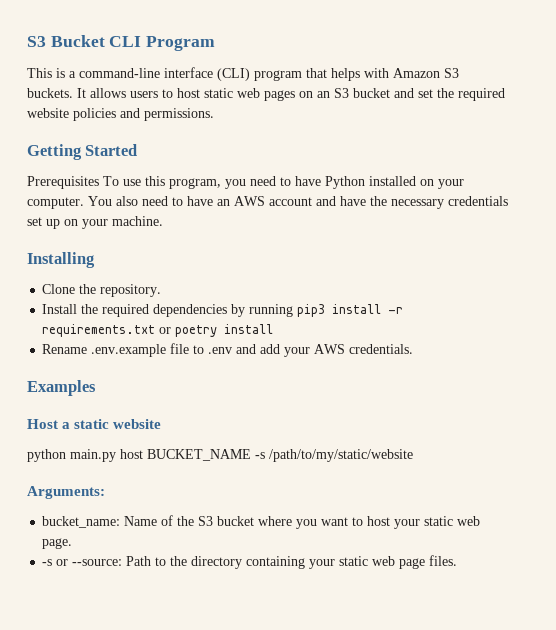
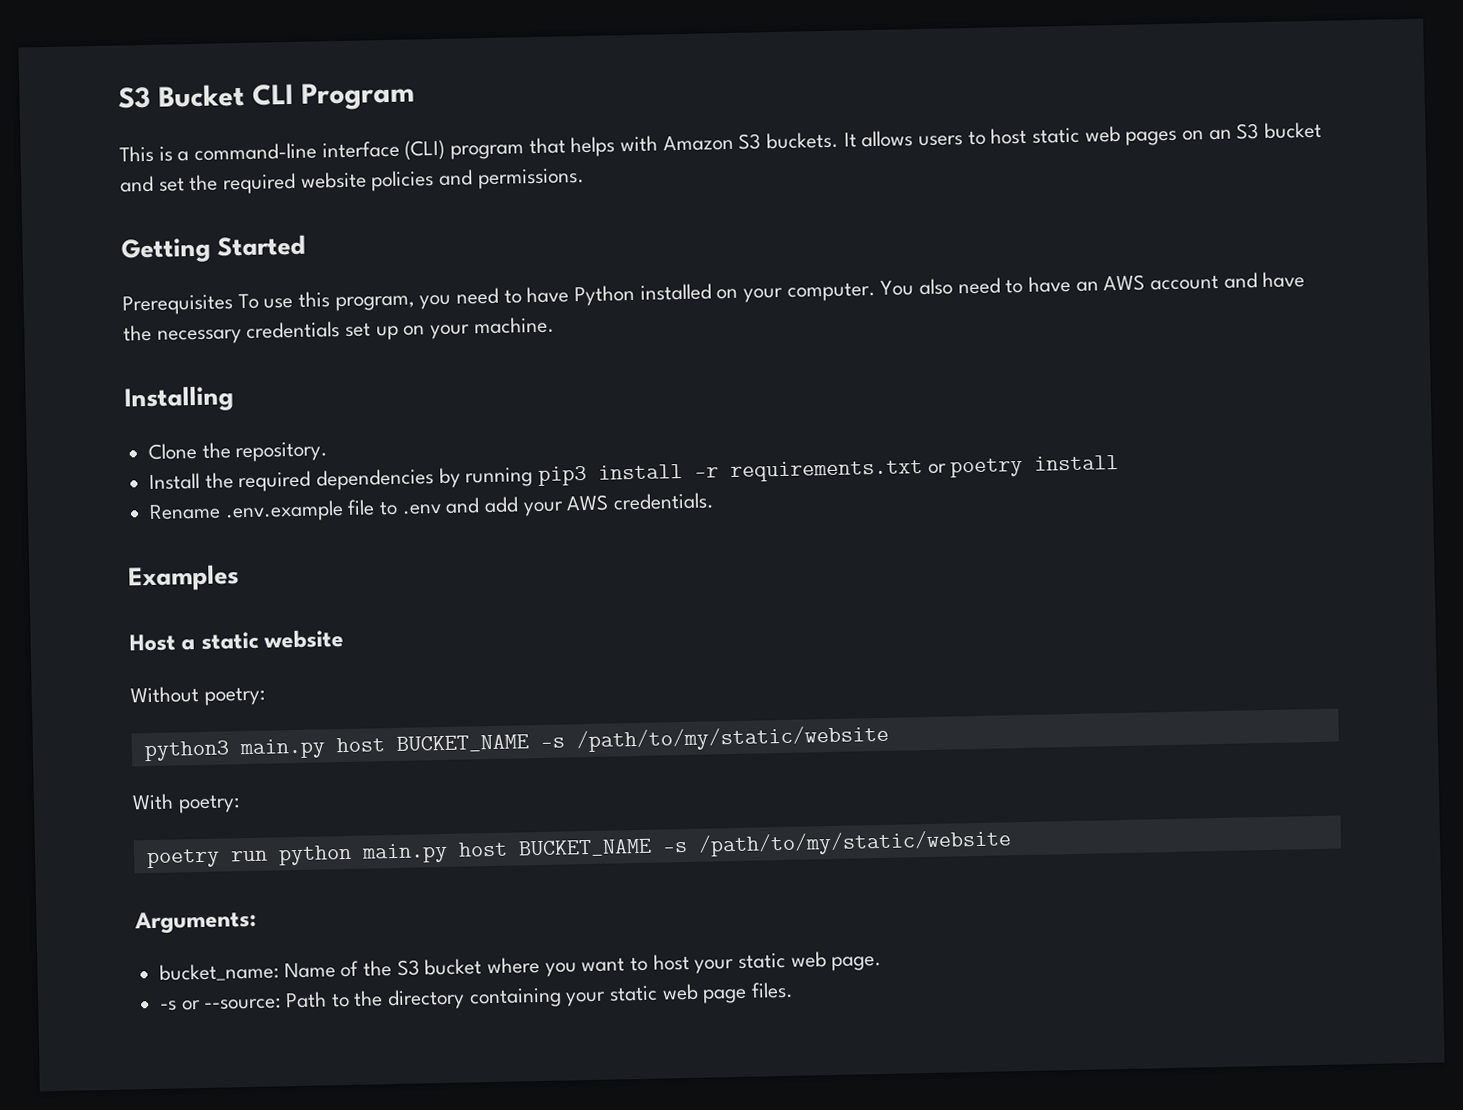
- python main.py host BUCKET_NAME -s /path/to/my/static/website
+ Without poetry:
+ python3 main.py host BUCKET_NAME -s /path/to/my/static/website
+ With poetry:
+ poetry run python main.py host BUCKET_NAME -s /path/to/my/static/website

